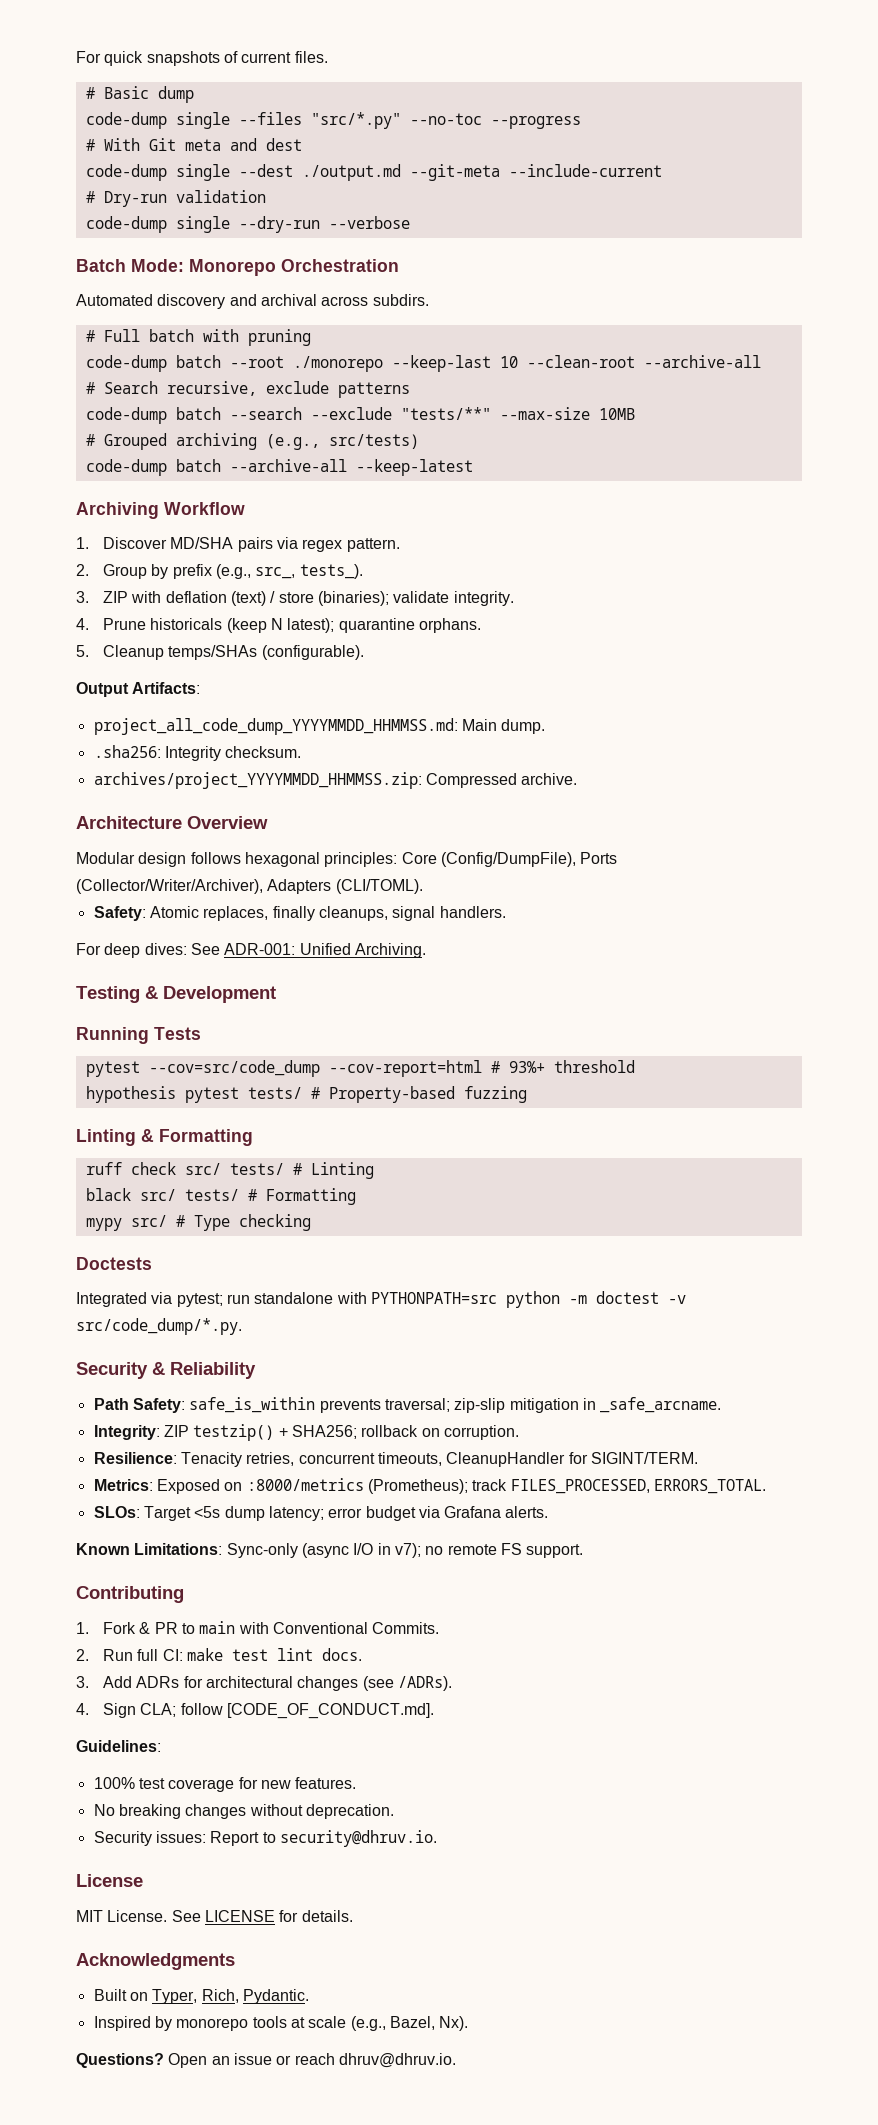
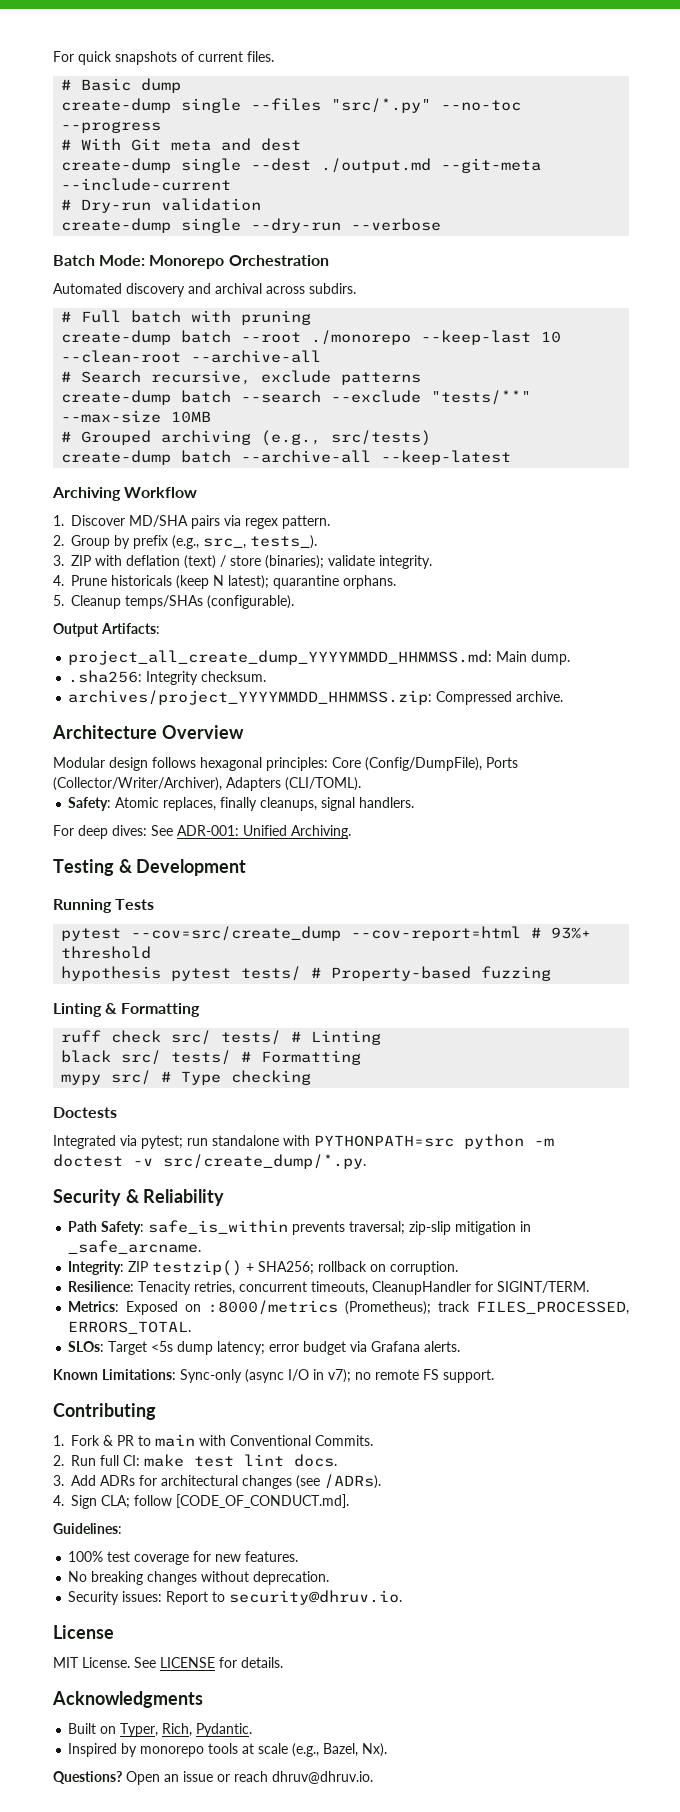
- code-dump single --files "src/*.py" --no-toc --progress
+ create-dump single --files "src/*.py" --no-toc --progress
- code-dump single --dest ./output.md --git-meta --include-current
+ create-dump single --dest ./output.md --git-meta --include-current
- code-dump single --dry-run --verbose
+ create-dump single --dry-run --verbose
- code-dump batch --root ./monorepo --keep-last 10 --clean-root --archive-all
+ create-dump batch --root ./monorepo --keep-last 10 --clean-root --archive-all
- code-dump batch --search --exclude "tests/**" --max-size 10MB
+ create-dump batch --search --exclude "tests/**" --max-size 10MB
- code-dump batch --archive-all --keep-latest
+ create-dump batch --archive-all --keep-latest
- project_all_code_dump_YYYYMMDD_HHMMSS.md: Main dump.
+ project_all_create_dump_YYYYMMDD_HHMMSS.md: Main dump.
- pytest --cov=src/code_dump --cov-report=html # 93%+ threshold
+ pytest --cov=src/create_dump --cov-report=html # 93%+ threshold
- Integrated via pytest; run standalone with PYTHONPATH=src python -m doctest -v src/code_dump/*.py.
+ Integrated via pytest; run standalone with PYTHONPATH=src python -m doctest -v src/create_dump/*.py.

